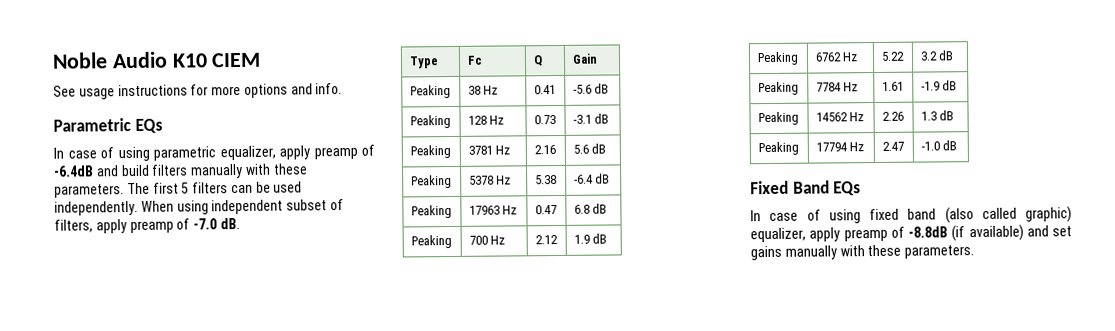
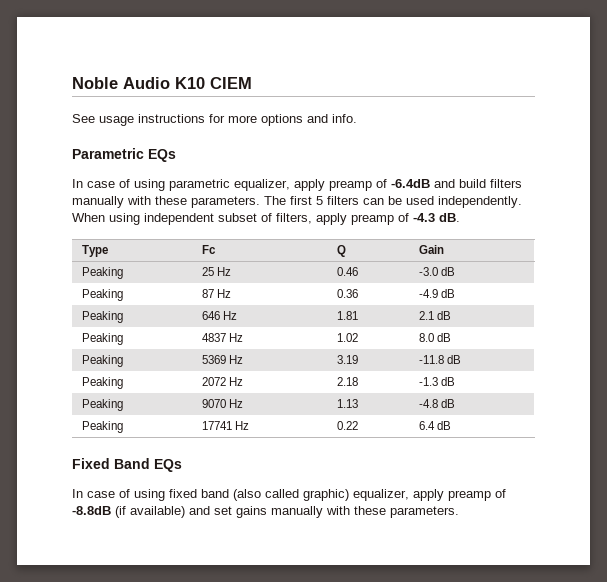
- When using independent subset of filters, apply preamp of -7.0 dB.
+ When using independent subset of filters, apply preamp of -4.3 dB.
- Peaking | 38 Hz | 0.41 | -5.6 dB
- Peaking | 128 Hz | 0.73 | -3.1 dB
- Peaking | 3781 Hz | 2.16 | 5.6 dB
- Peaking | 5378 Hz | 5.38 | -6.4 dB
- Peaking | 17963 Hz | 0.47 | 6.8 dB
- Peaking | 700 Hz | 2.12 | 1.9 dB
- Peaking | 6762 Hz | 5.22 | 3.2 dB
- Peaking | 7784 Hz | 1.61 | -1.9 dB
- Peaking | 14562 Hz | 2.26 | 1.3 dB
- Peaking | 17794 Hz | 2.47 | -1.0 dB
+ Peaking | 25 Hz | 0.46 | -3.0 dB
+ Peaking | 87 Hz | 0.36 | -4.9 dB
+ Peaking | 646 Hz | 1.81 | 2.1 dB
+ Peaking | 4837 Hz | 1.02 | 8.0 dB
+ Peaking | 5369 Hz | 3.19 | -11.8 dB
+ Peaking | 2072 Hz | 2.18 | -1.3 dB
+ Peaking | 9070 Hz | 1.13 | -4.8 dB
+ Peaking | 17741 Hz | 0.22 | 6.4 dB

